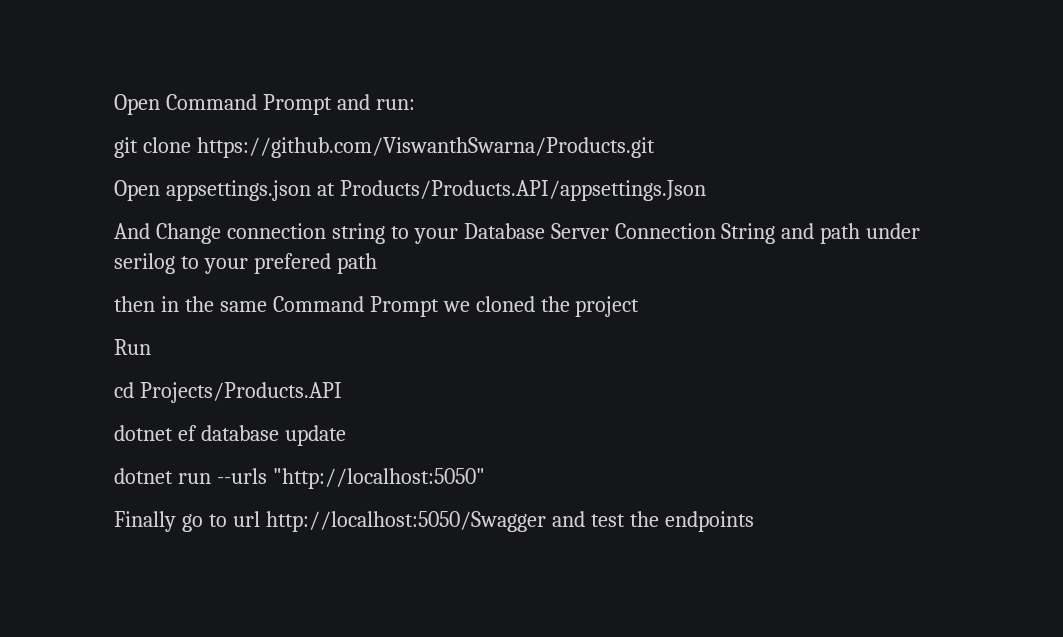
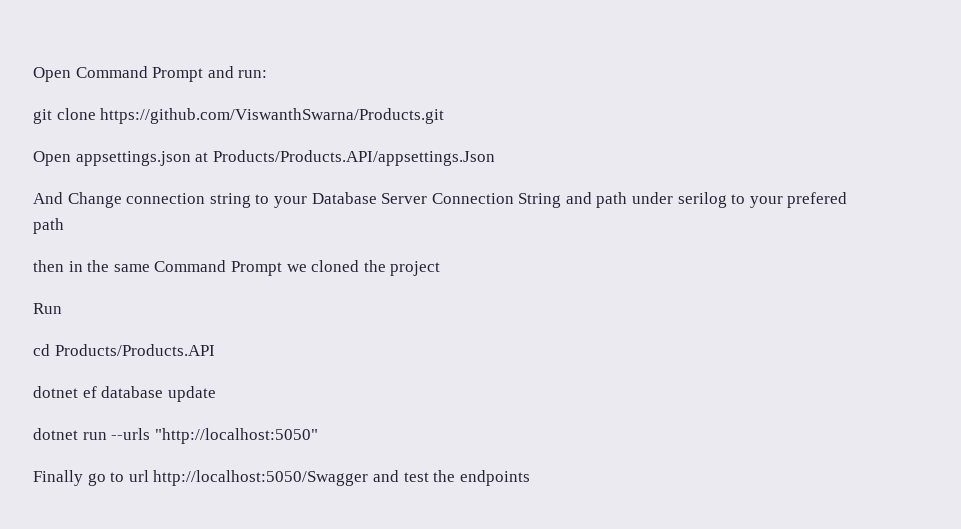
- cd Projects/Products.API
+ cd Products/Products.API

